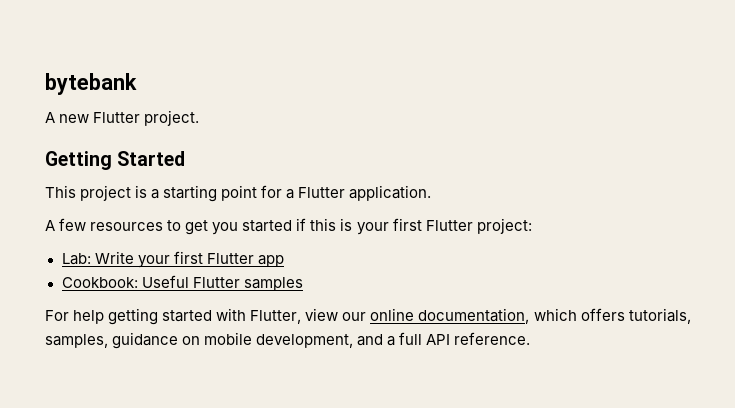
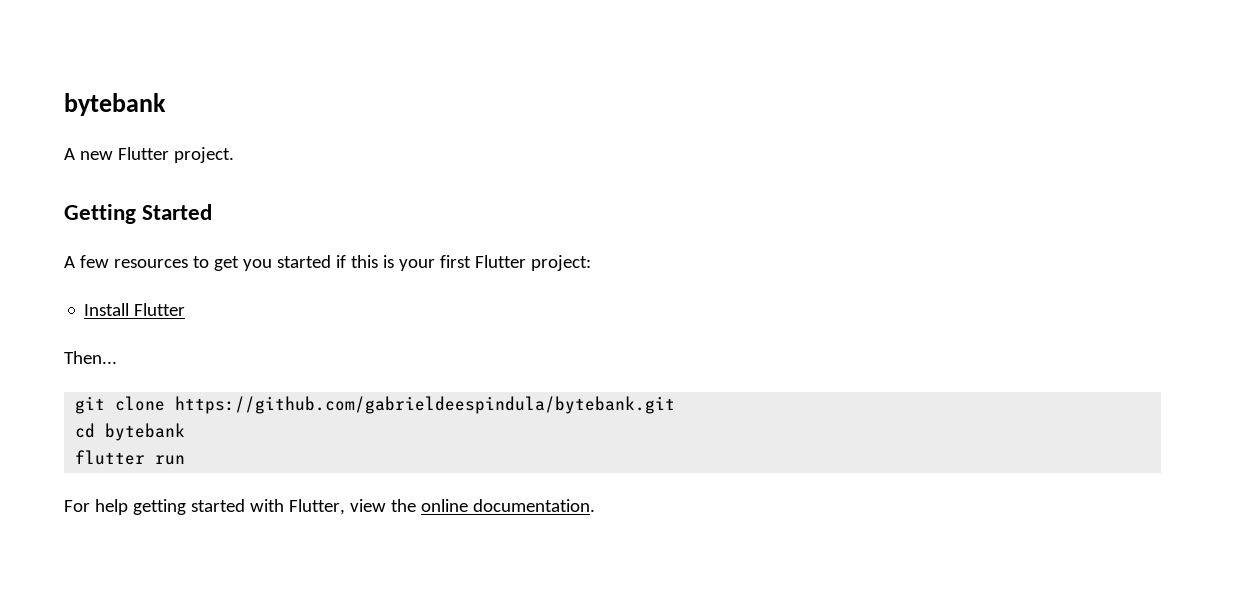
- This project is a starting point for a Flutter application.
- Lab: Write your first Flutter app
- Cookbook: Useful Flutter samples
+ Install Flutter
+ Then...
+ git clone https://github.com/gabrieldeespindula/bytebank.git
+ cd bytebank
+ flutter run
- For help getting started with Flutter, view our online documentation, which offers tutorials, samples, guidance on mobile development, and a full API reference.
+ For help getting started with Flutter, view the online documentation.

